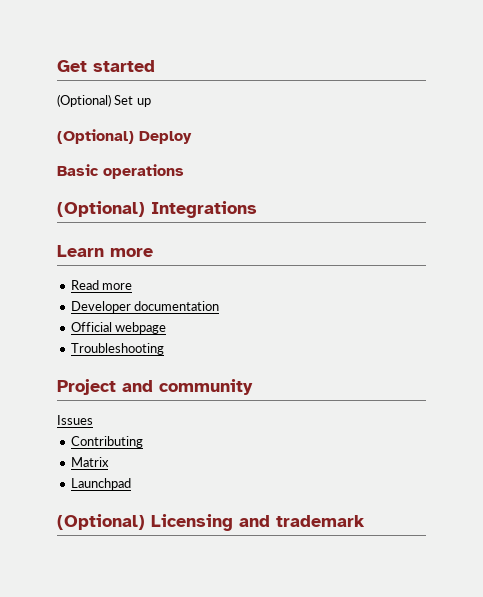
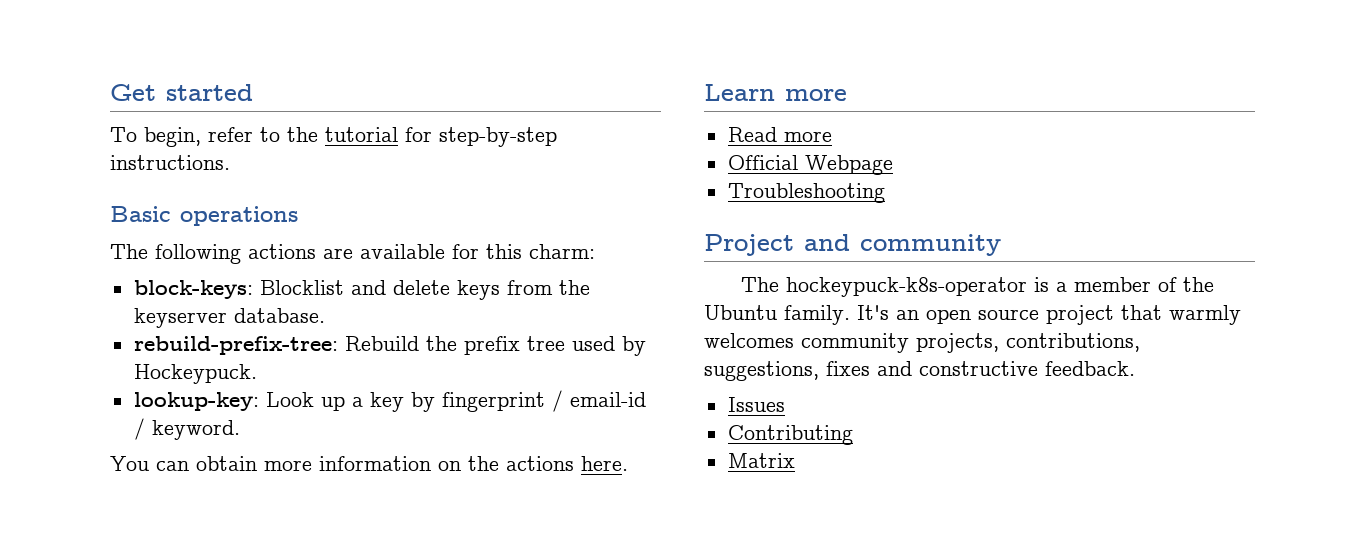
- (Optional) Set up
- (Optional) Deploy
+ To begin, refer to the tutorial for step-by-step instructions.
  Basic operations
- (Optional) Integrations
+ The following actions are available for this charm:
+ block-keys: Blocklist and delete keys from the keyserver database.
+ rebuild-prefix-tree: Rebuild the prefix tree used by Hockeypuck.
+ lookup-key: Look up a key by fingerprint / email-id / keyword.
+ You can obtain more information on the actions here.
- Developer documentation
- Official webpage
+ Official Webpage
+ The hockeypuck-k8s-operator is a member of the Ubuntu family. It's an open source project that warmly welcomes community projects, contributions, suggestions, fixes and constructive feedback.
  Issues
  Contributing
  Matrix
- Launchpad
- (Optional) Licensing and trademark

